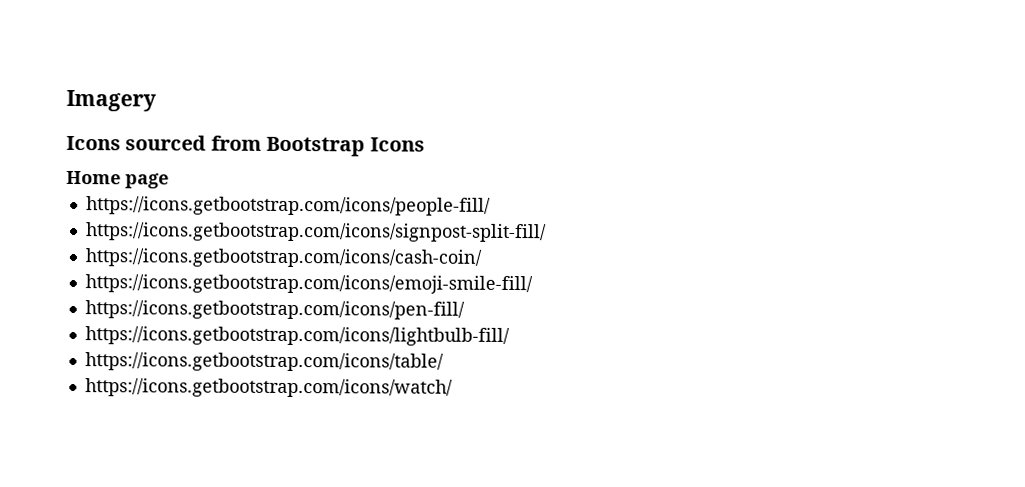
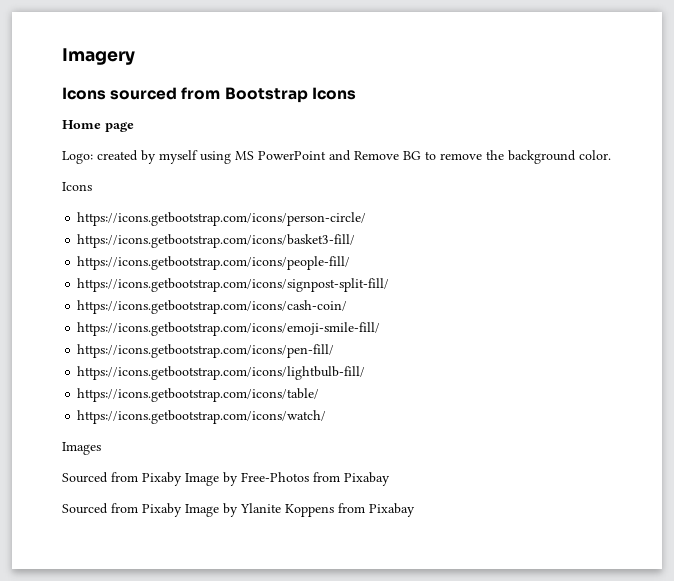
+ Logo: created by myself using MS PowerPoint and Remove BG to remove the background color.
+ Icons
+ https://icons.getbootstrap.com/icons/person-circle/
+ https://icons.getbootstrap.com/icons/basket3-fill/
+ Images
+ Sourced from Pixaby Image by Free-Photos from Pixabay
+ Sourced from Pixaby Image by Ylanite Koppens from Pixabay

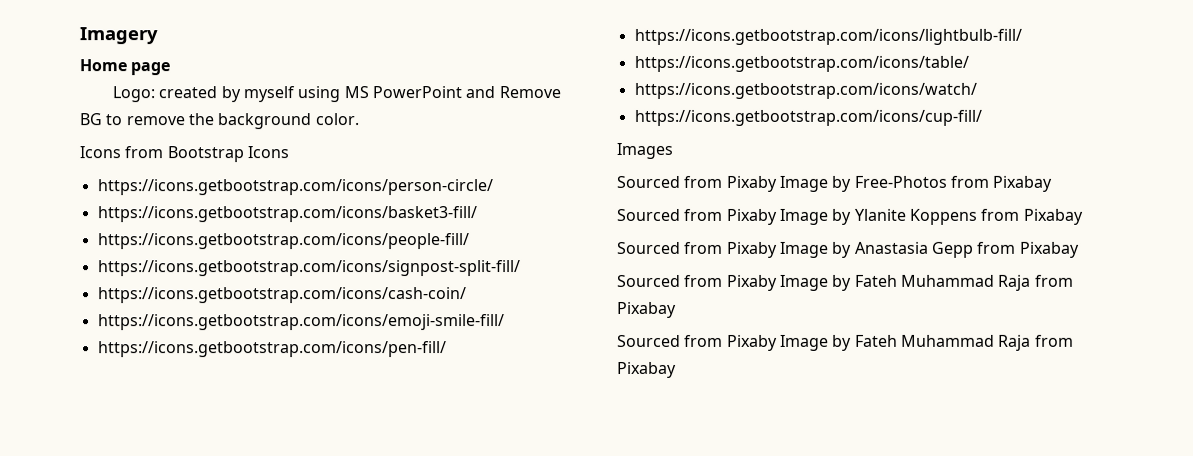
- Icons sourced from Bootstrap Icons
  Logo: created by myself using MS PowerPoint and Remove BG to remove the background color.
- Icons
+ Icons from Bootstrap Icons
+ https://icons.getbootstrap.com/icons/cup-fill/
+ Sourced from Pixaby Image by Anastasia Gepp from Pixabay
+ Sourced from Pixaby Image by Fateh Muhammad Raja from Pixabay
+ Sourced from Pixaby Image by Fateh Muhammad Raja from Pixabay

